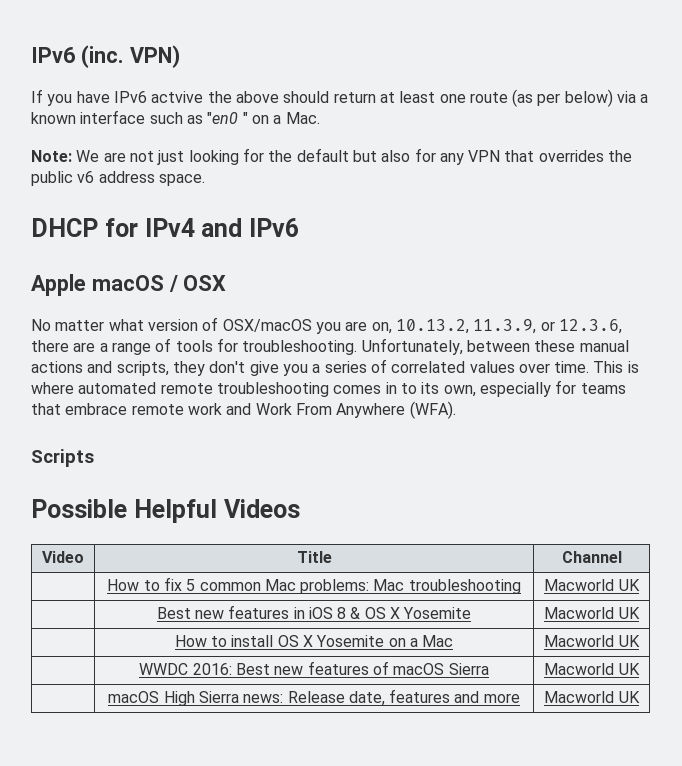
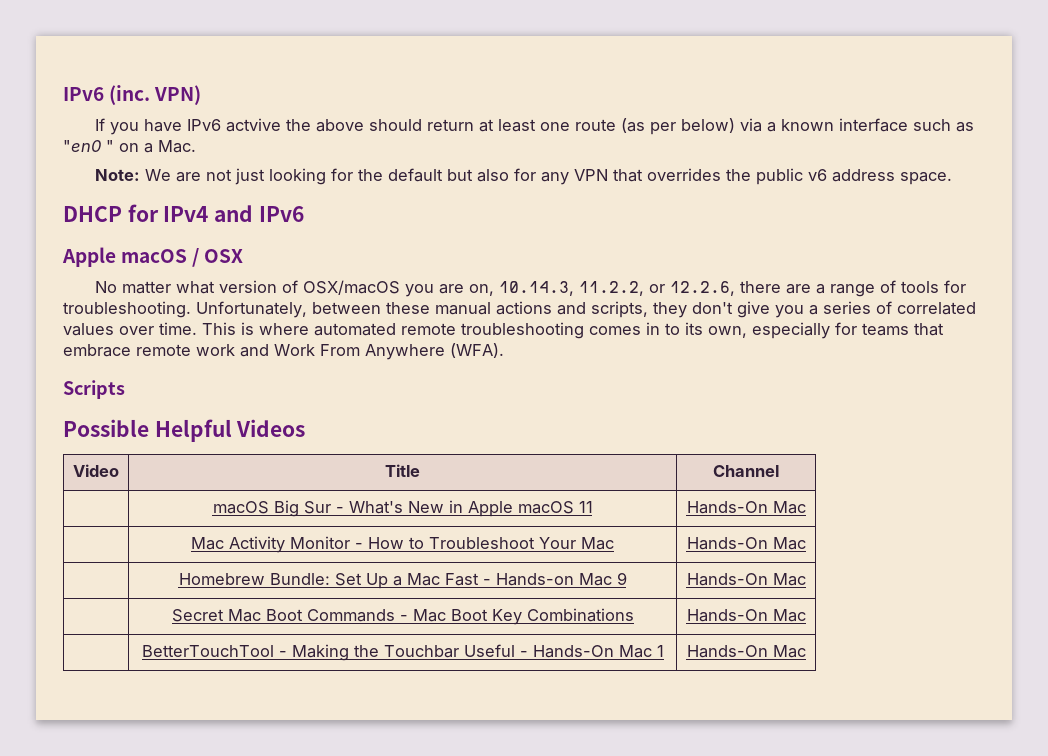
- No matter what version of OSX/macOS you are on, 10.13.2, 11.3.9, or 12.3.6, there are a range of tools for troubleshooting.
+ No matter what version of OSX/macOS you are on, 10.14.3, 11.2.2, or 12.2.6, there are a range of tools for troubleshooting.
- | How to fix 5 common Mac problems: Mac troubleshooting | Macworld UK
- | Best new features in iOS 8 & OS X Yosemite | Macworld UK
- | How to install OS X Yosemite on a Mac | Macworld UK
- | WWDC 2016: Best new features of macOS Sierra | Macworld UK
- | macOS High Sierra news: Release date, features and more | Macworld UK
+ | macOS Big Sur - What's New in Apple macOS 11 | Hands-On Mac
+ | Mac Activity Monitor - How to Troubleshoot Your Mac | Hands-On Mac
+ | Homebrew Bundle: Set Up a Mac Fast - Hands-on Mac 9 | Hands-On Mac
+ | Secret Mac Boot Commands - Mac Boot Key Combinations | Hands-On Mac
+ | BetterTouchTool - Making the Touchbar Useful - Hands-On Mac 1 | Hands-On Mac

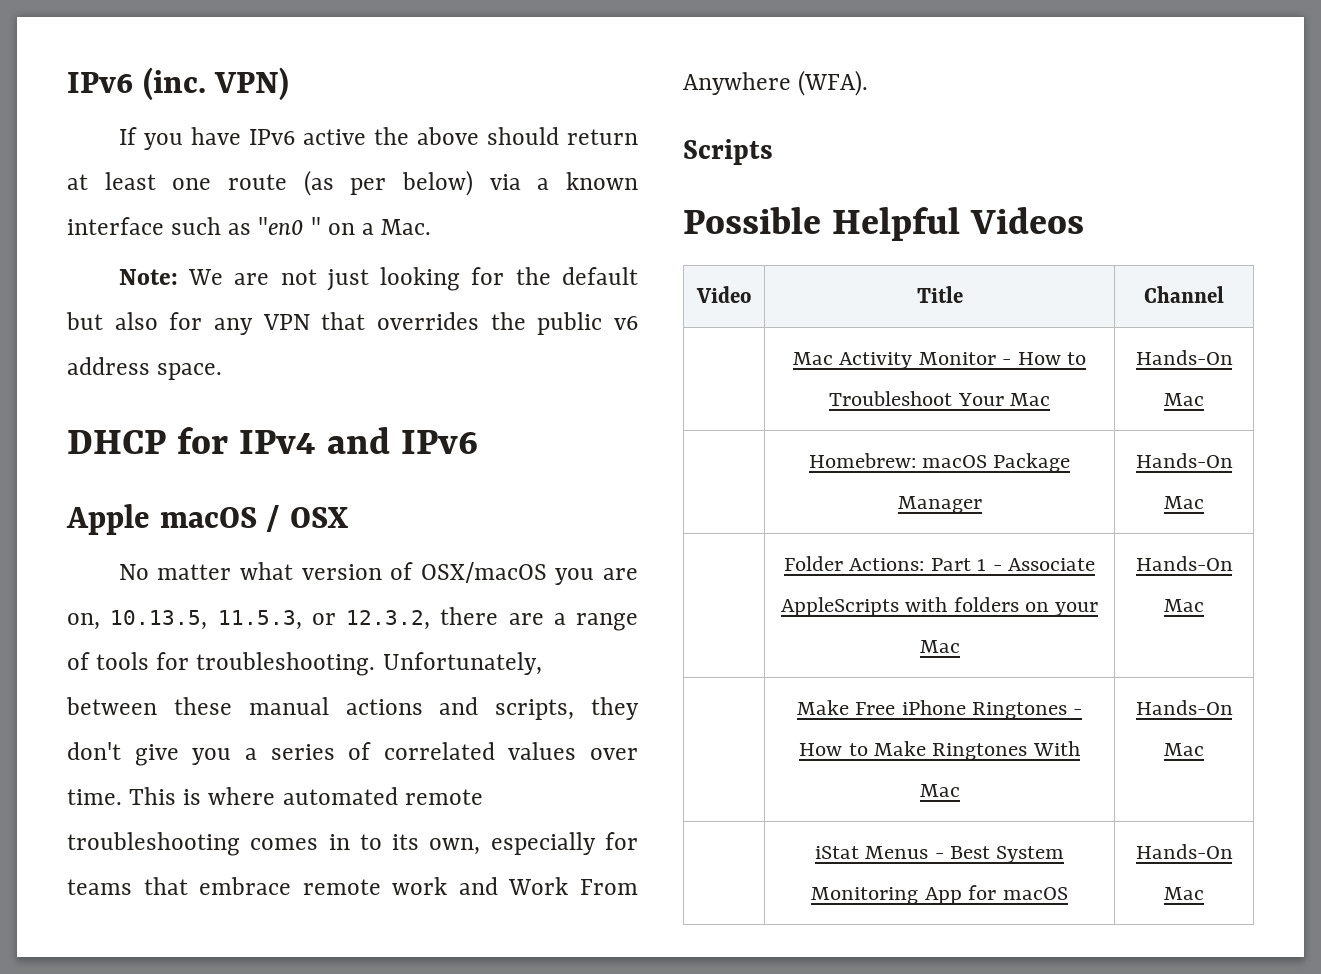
- If you have IPv6 actvive the above should return at least one route (as per below) via a known interface such as "en0 " on a Mac.
+ If you have IPv6 active the above should return at least one route (as per below) via a known interface such as "en0 " on a Mac.
- No matter what version of OSX/macOS you are on, 10.14.3, 11.2.2, or 12.2.6, there are a range of tools for troubleshooting.
+ No matter what version of OSX/macOS you are on, 10.13.5, 11.5.3, or 12.3.2, there are a range of tools for troubleshooting.
- | macOS Big Sur - What's New in Apple macOS 11 | Hands-On Mac
- | Homebrew Bundle: Set Up a Mac Fast - Hands-on Mac 9 | Hands-On Mac
- | Secret Mac Boot Commands - Mac Boot Key Combinations | Hands-On Mac
- | BetterTouchTool - Making the Touchbar Useful - Hands-On Mac 1 | Hands-On Mac
+ | Homebrew: macOS Package Manager | Hands-On Mac
+ | Folder Actions: Part 1 - Associate AppleScripts with folders on your Mac | Hands-On Mac
+ | Make Free iPhone Ringtones - How to Make Ringtones With Mac | Hands-On Mac
+ | iStat Menus - Best System Monitoring App for macOS | Hands-On Mac

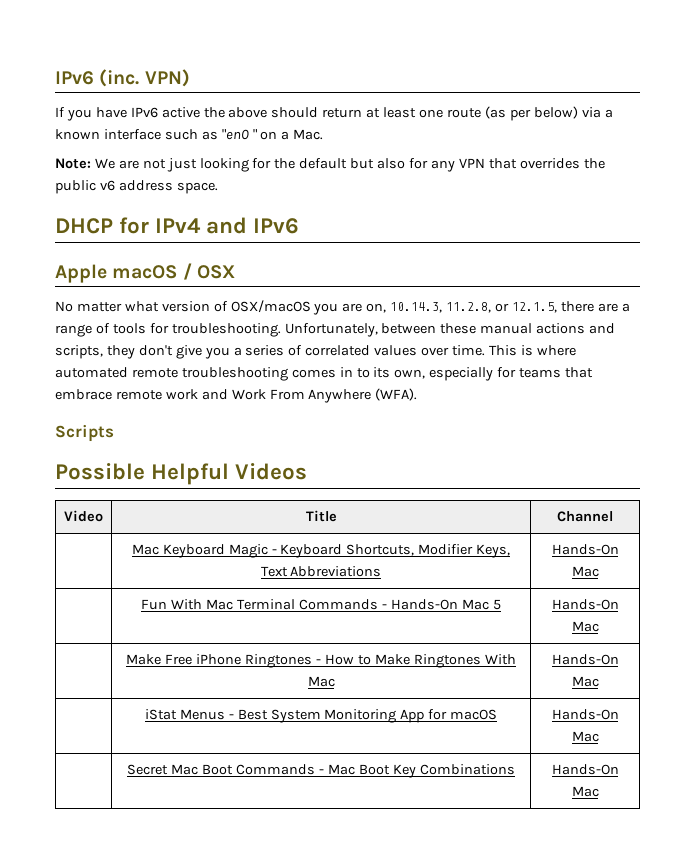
- No matter what version of OSX/macOS you are on, 10.13.5, 11.5.3, or 12.3.2, there are a range of tools for troubleshooting.
+ No matter what version of OSX/macOS you are on, 10.14.3, 11.2.8, or 12.1.5, there are a range of tools for troubleshooting.
- | Mac Activity Monitor - How to Troubleshoot Your Mac | Hands-On Mac
- | Homebrew: macOS Package Manager | Hands-On Mac
- | Folder Actions: Part 1 - Associate AppleScripts with folders on your Mac | Hands-On Mac
+ | Mac Keyboard Magic - Keyboard Shortcuts, Modifier Keys, Text Abbreviations | Hands-On Mac
+ | Fun With Mac Terminal Commands - Hands-On Mac 5 | Hands-On Mac
+ | Secret Mac Boot Commands - Mac Boot Key Combinations | Hands-On Mac

